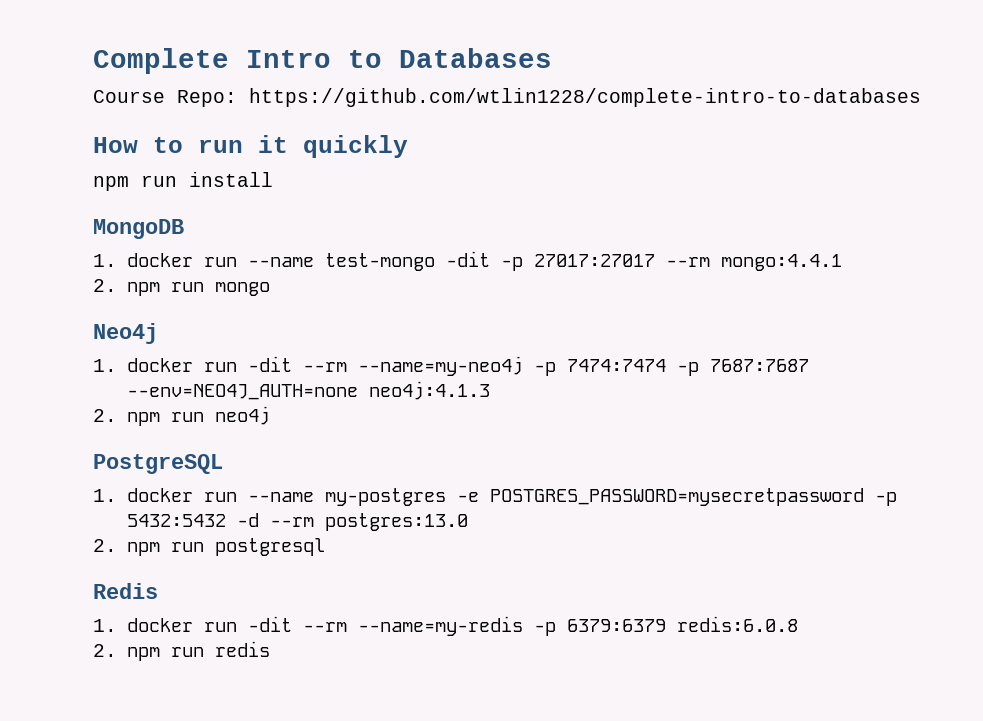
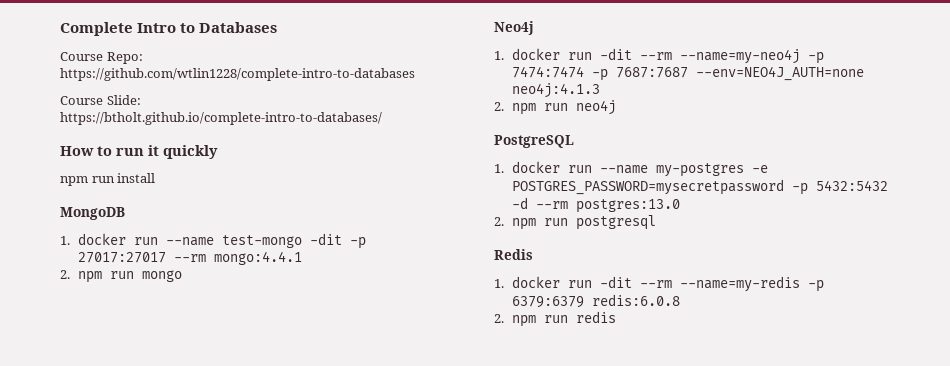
+ Course Slide: https://btholt.github.io/complete-intro-to-databases/

